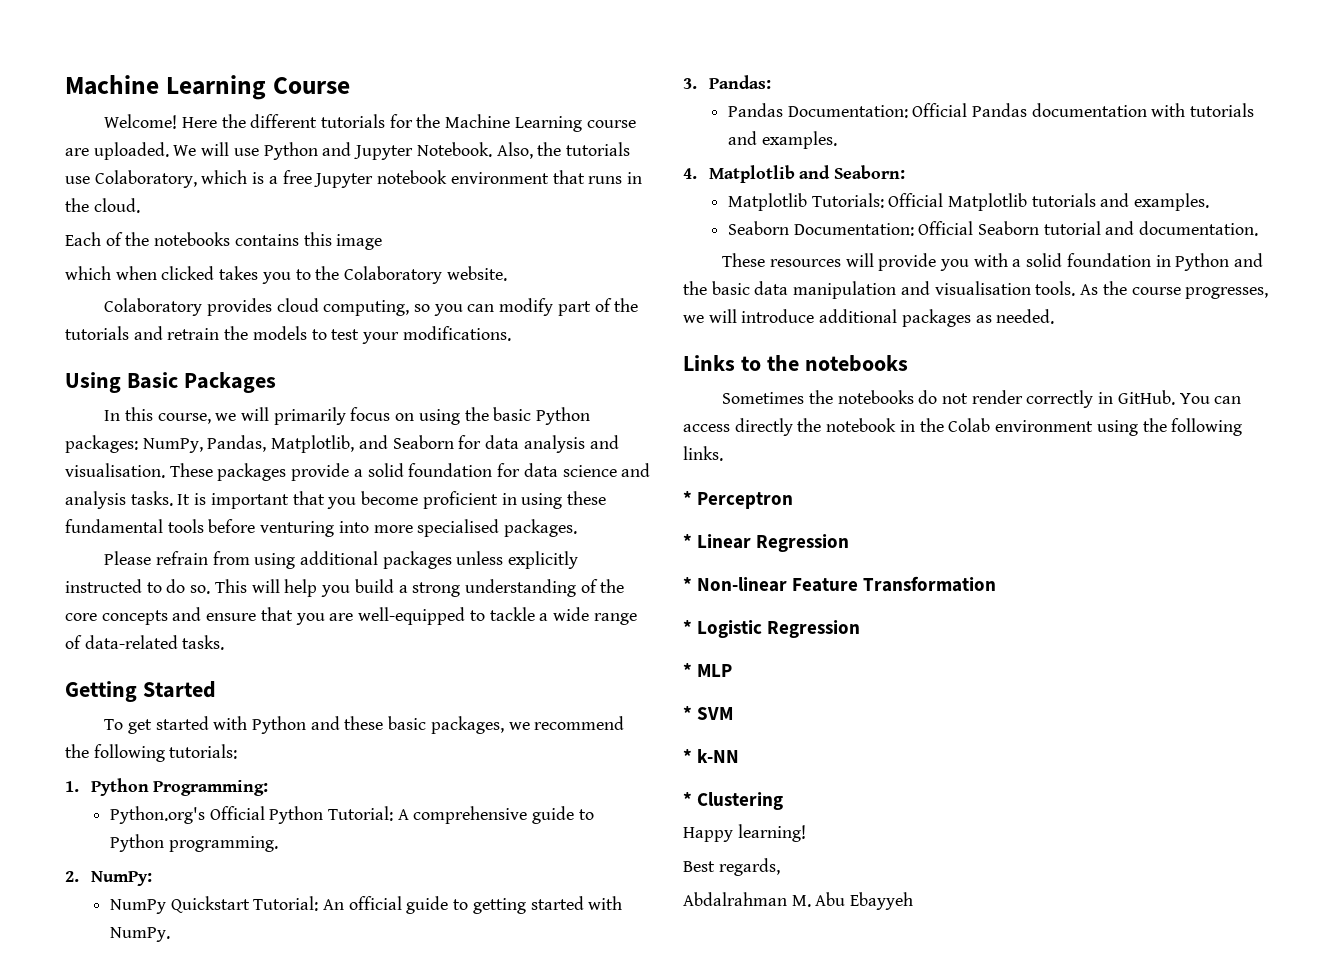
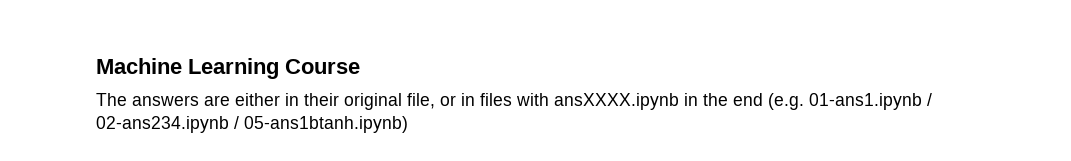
- Welcome! Here the different tutorials for the Machine Learning course are uploaded. We will use Python and Jupyter Notebook. Also, the tutorials use Colaboratory, which is a free Jupyter notebook environment that runs in the cloud.
- Each of the notebooks contains this image
- which when clicked takes you to the Colaboratory website.
- Colaboratory provides cloud computing, so you can modify part of the tutorials and retrain the models to test your modifications.
- Using Basic Packages
- In this course, we will primarily focus on using the basic Python packages: NumPy, Pandas, Matplotlib, and Seaborn for data analysis and visualisation. These packages provide a solid foundation for data science and analysis tasks. It is important that you become proficient in using these fundamental tools before venturing into more specialised packages.
- Please refrain from using additional packages unless explicitly instructed to do so. This will help you build a strong understanding of the core concepts and ensure that you are well-equipped to tackle a wide range of data-related tasks.
- Getting Started
- To get started with Python and these basic packages, we recommend the following tutorials:
- 1. Python Programming:
- Python.org's Official Python Tutorial: A comprehensive guide to Python programming.
- 2. NumPy:
- NumPy Quickstart Tutorial: An official guide to getting started with NumPy.
- 3. Pandas:
- Pandas Documentation: Official Pandas documentation with tutorials and examples.
- 4. Matplotlib and Seaborn:
- Matplotlib Tutorials: Official Matplotlib tutorials and examples.
- Seaborn Documentation: Official Seaborn tutorial and documentation.
- These resources will provide you with a solid foundation in Python and the basic data manipulation and visualisation tools. As the course progresses, we will introduce additional packages as needed.
- Links to the notebooks
- Sometimes the notebooks do not render correctly in GitHub. You can access directly the notebook in the Colab environment using the following links.
- * Perceptron
- * Linear Regression
- * Non-linear Feature Transformation
- * Logistic Regression
- * MLP
- * SVM
- * k-NN
- * Clustering
- Happy learning!
- Best regards,
- Abdalrahman M. Abu Ebayyeh
+ The answers are either in their original file, or in files with ansXXXX.ipynb in the end (e.g. 01-ans1.ipynb / 02-ans234.ipynb / 05-ans1btanh.ipynb)

